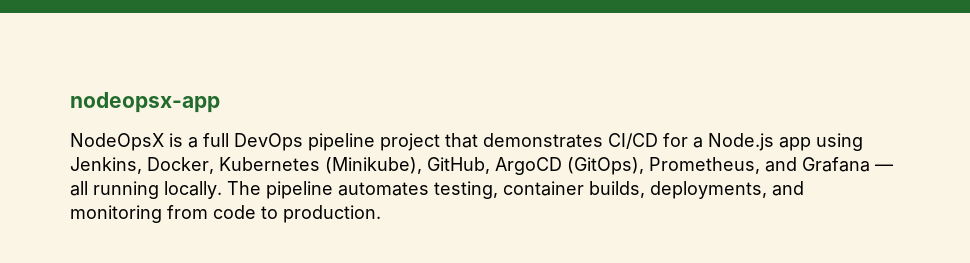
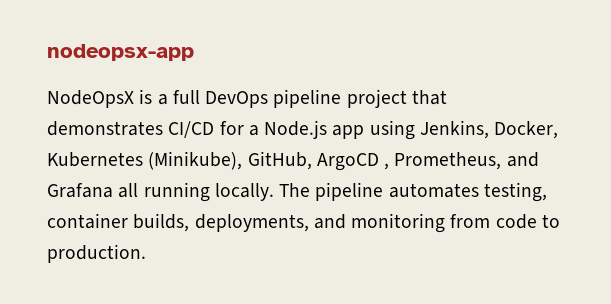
- NodeOpsX is a full DevOps pipeline project that demonstrates CI/CD for a Node.js app using Jenkins, Docker, Kubernetes (Minikube), GitHub, ArgoCD (GitOps), Prometheus, and Grafana — all running locally.
+ NodeOpsX is a full DevOps pipeline project that demonstrates CI/CD for a Node.js app using Jenkins, Docker, Kubernetes (Minikube), GitHub, ArgoCD , Prometheus, and Grafana all running locally.

